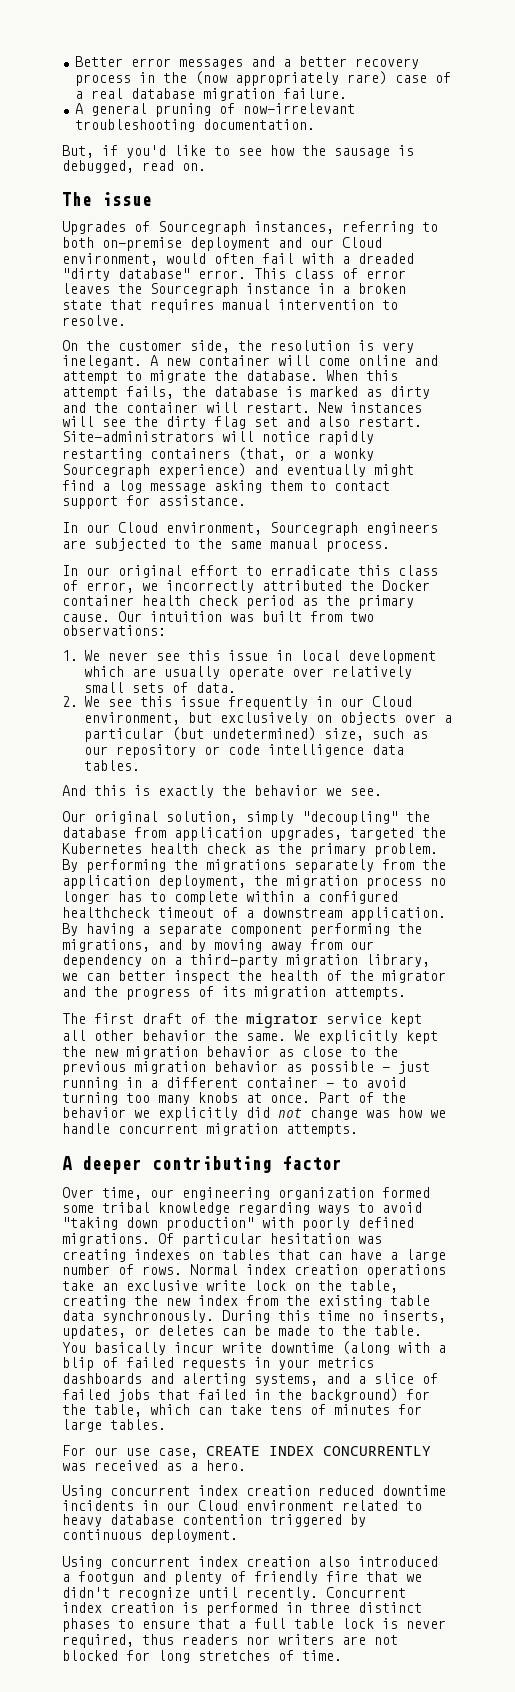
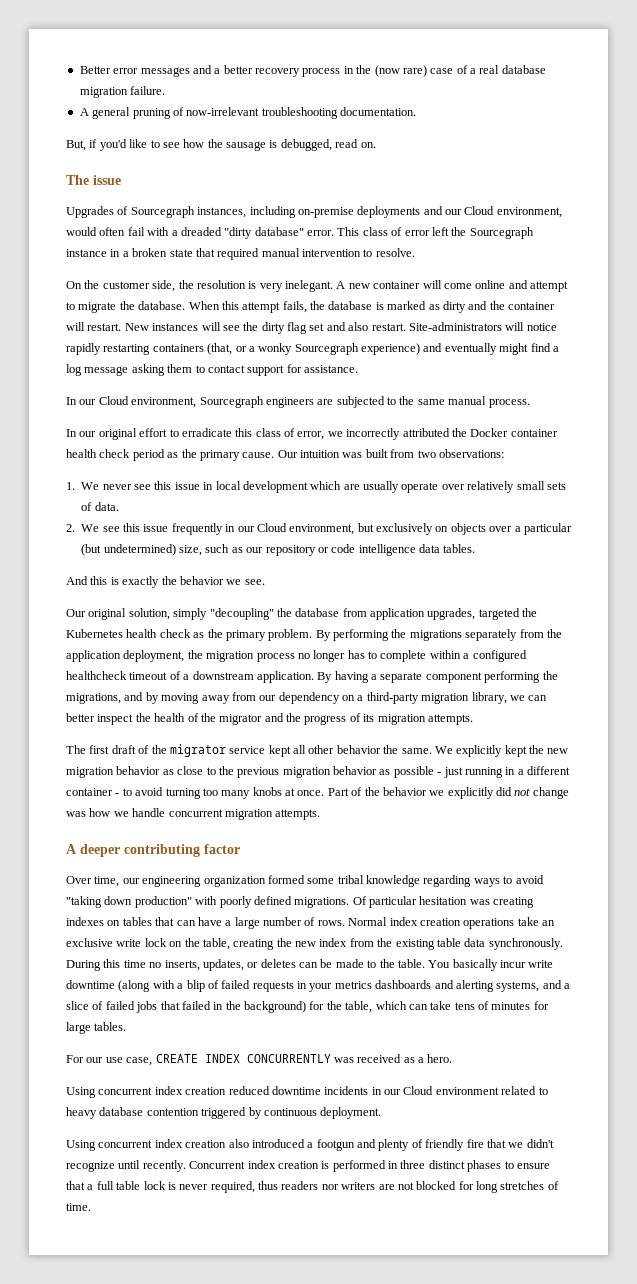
- Better error messages and a better recovery process in the (now appropriately rare) case of a real database migration failure.
+ Better error messages and a better recovery process in the (now rare) case of a real database migration failure.
- Upgrades of Sourcegraph instances, referring to both on-premise deployment and our Cloud environment, would often fail with a dreaded "dirty database" error.
+ Upgrades of Sourcegraph instances, including on-premise deployments and our Cloud environment, would often fail with a dreaded "dirty database" error.
- This class of error leaves the Sourcegraph instance in a broken state that requires manual intervention to resolve.
+ This class of error left the Sourcegraph instance in a broken state that required manual intervention to resolve.

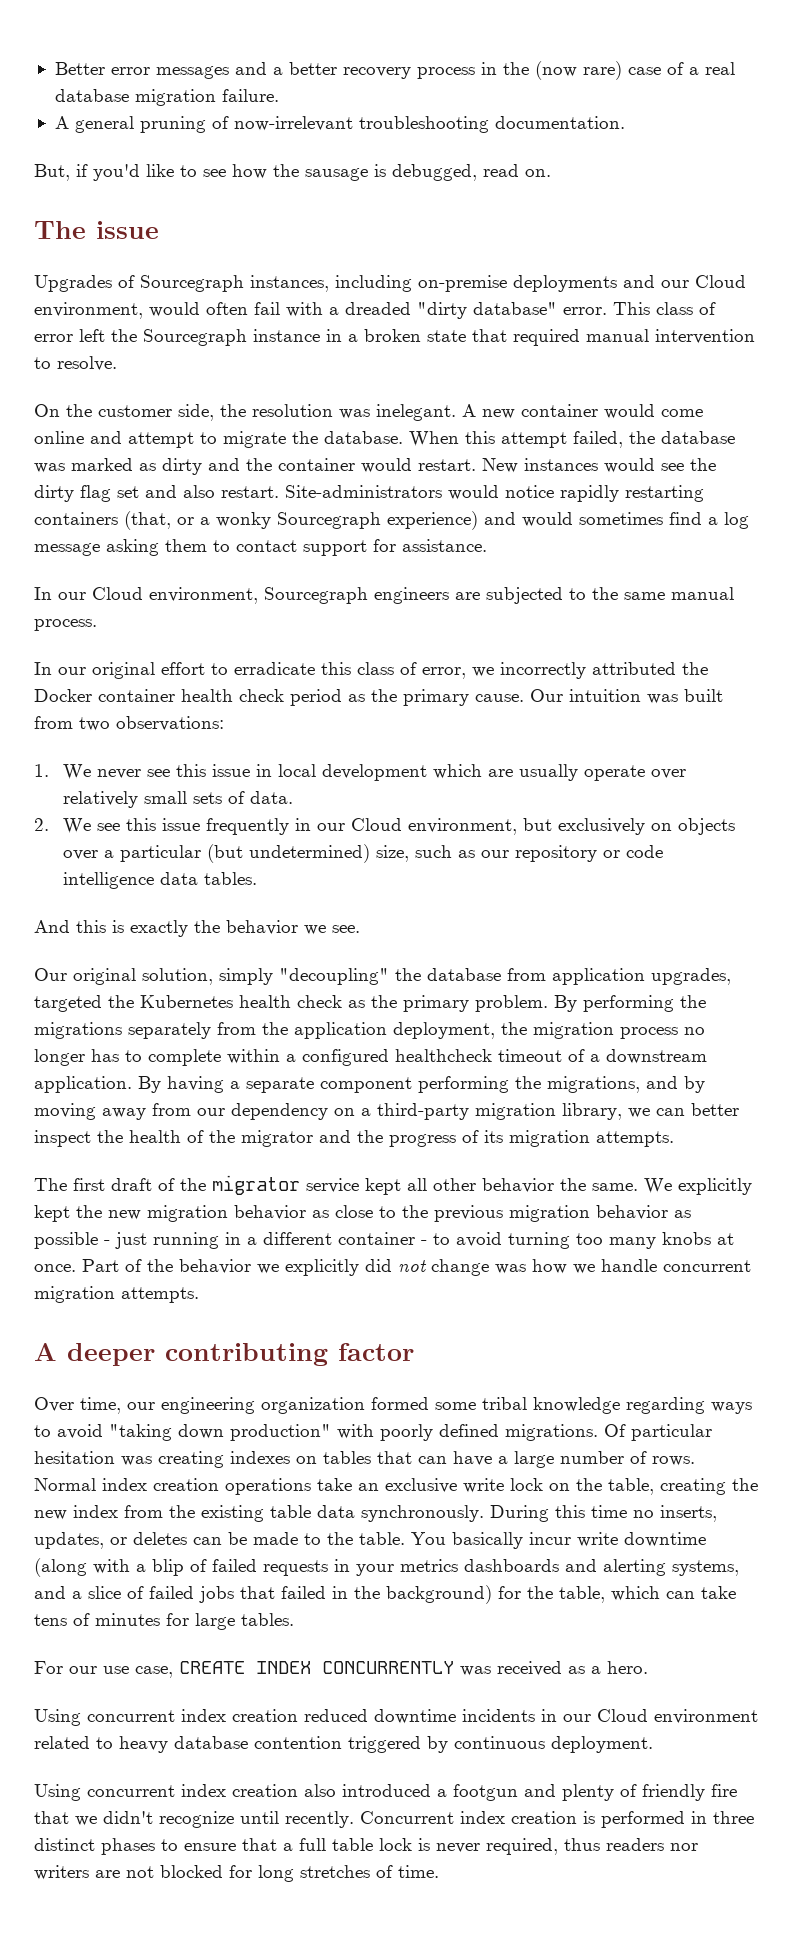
- On the customer side, the resolution is very inelegant.
+ On the customer side, the resolution was inelegant.
- A new container will come online and attempt to migrate the database.
+ A new container would come online and attempt to migrate the database.
- When this attempt fails, the database is marked as dirty and the container will restart.
+ When this attempt failed, the database was marked as dirty and the container would restart.
- New instances will see the dirty flag set and also restart.
+ New instances would see the dirty flag set and also restart.
- Site-administrators will notice rapidly restarting containers (that, or a wonky Sourcegraph experience) and eventually might find a log message asking them to contact support for assistance.
+ Site-administrators would notice rapidly restarting containers (that, or a wonky Sourcegraph experience) and would sometimes find a log message asking them to contact support for assistance.

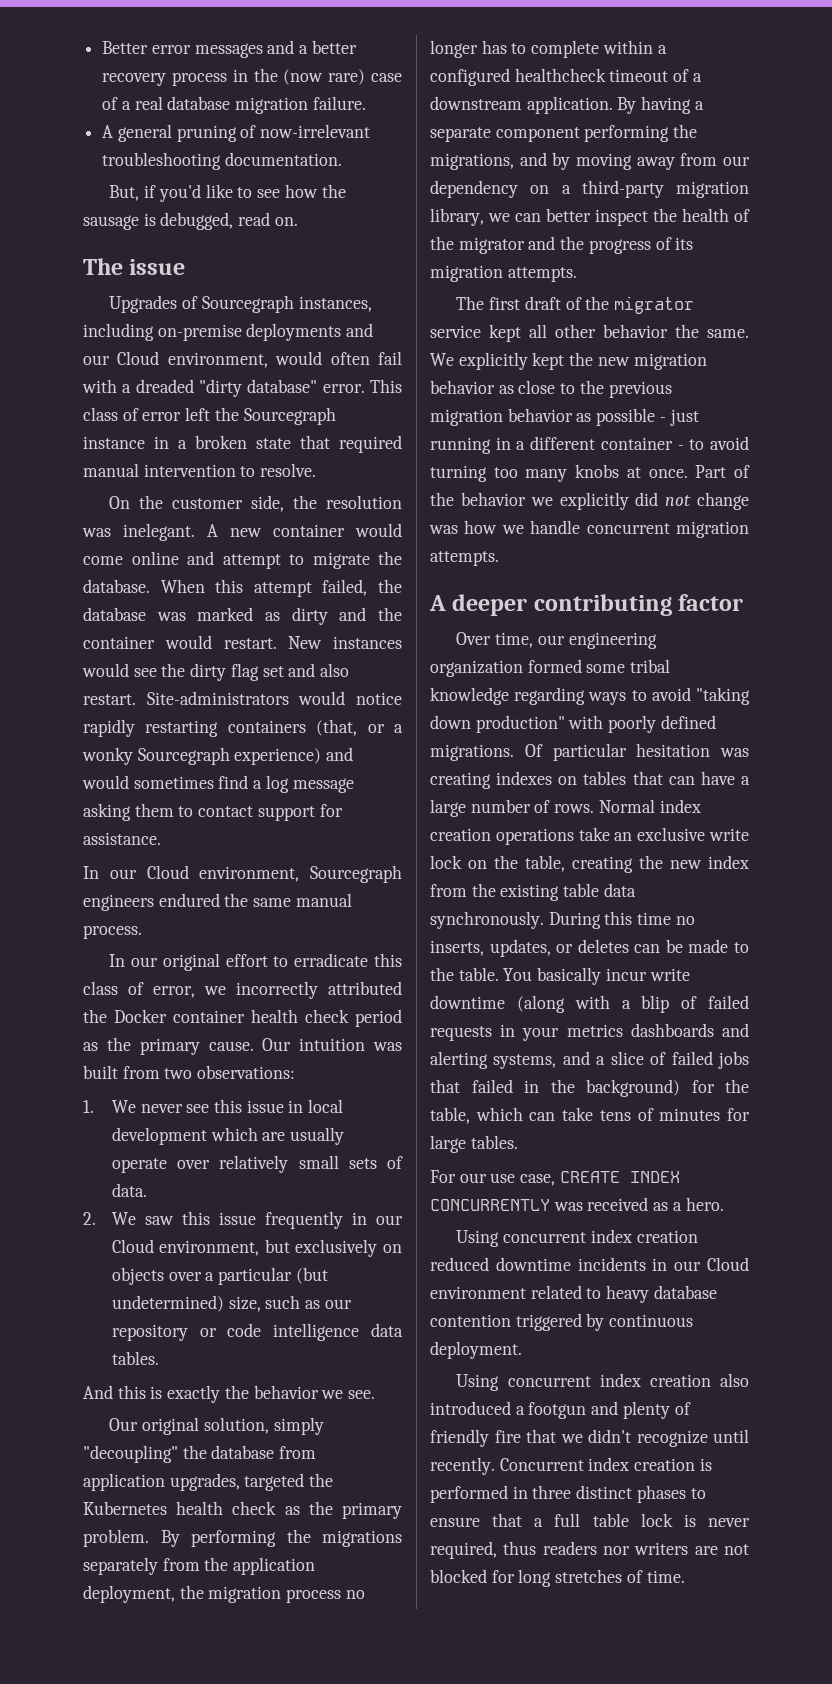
- In our Cloud environment, Sourcegraph engineers are subjected to the same manual process.
+ In our Cloud environment, Sourcegraph engineers endured the same manual process.
- 2. We see this issue frequently in our Cloud environment, but exclusively on objects over a particular (but undetermined) size, such as our repository or code intelligence data tables.
+ 2. We saw this issue frequently in our Cloud environment, but exclusively on objects over a particular (but undetermined) size, such as our repository or code intelligence data tables.

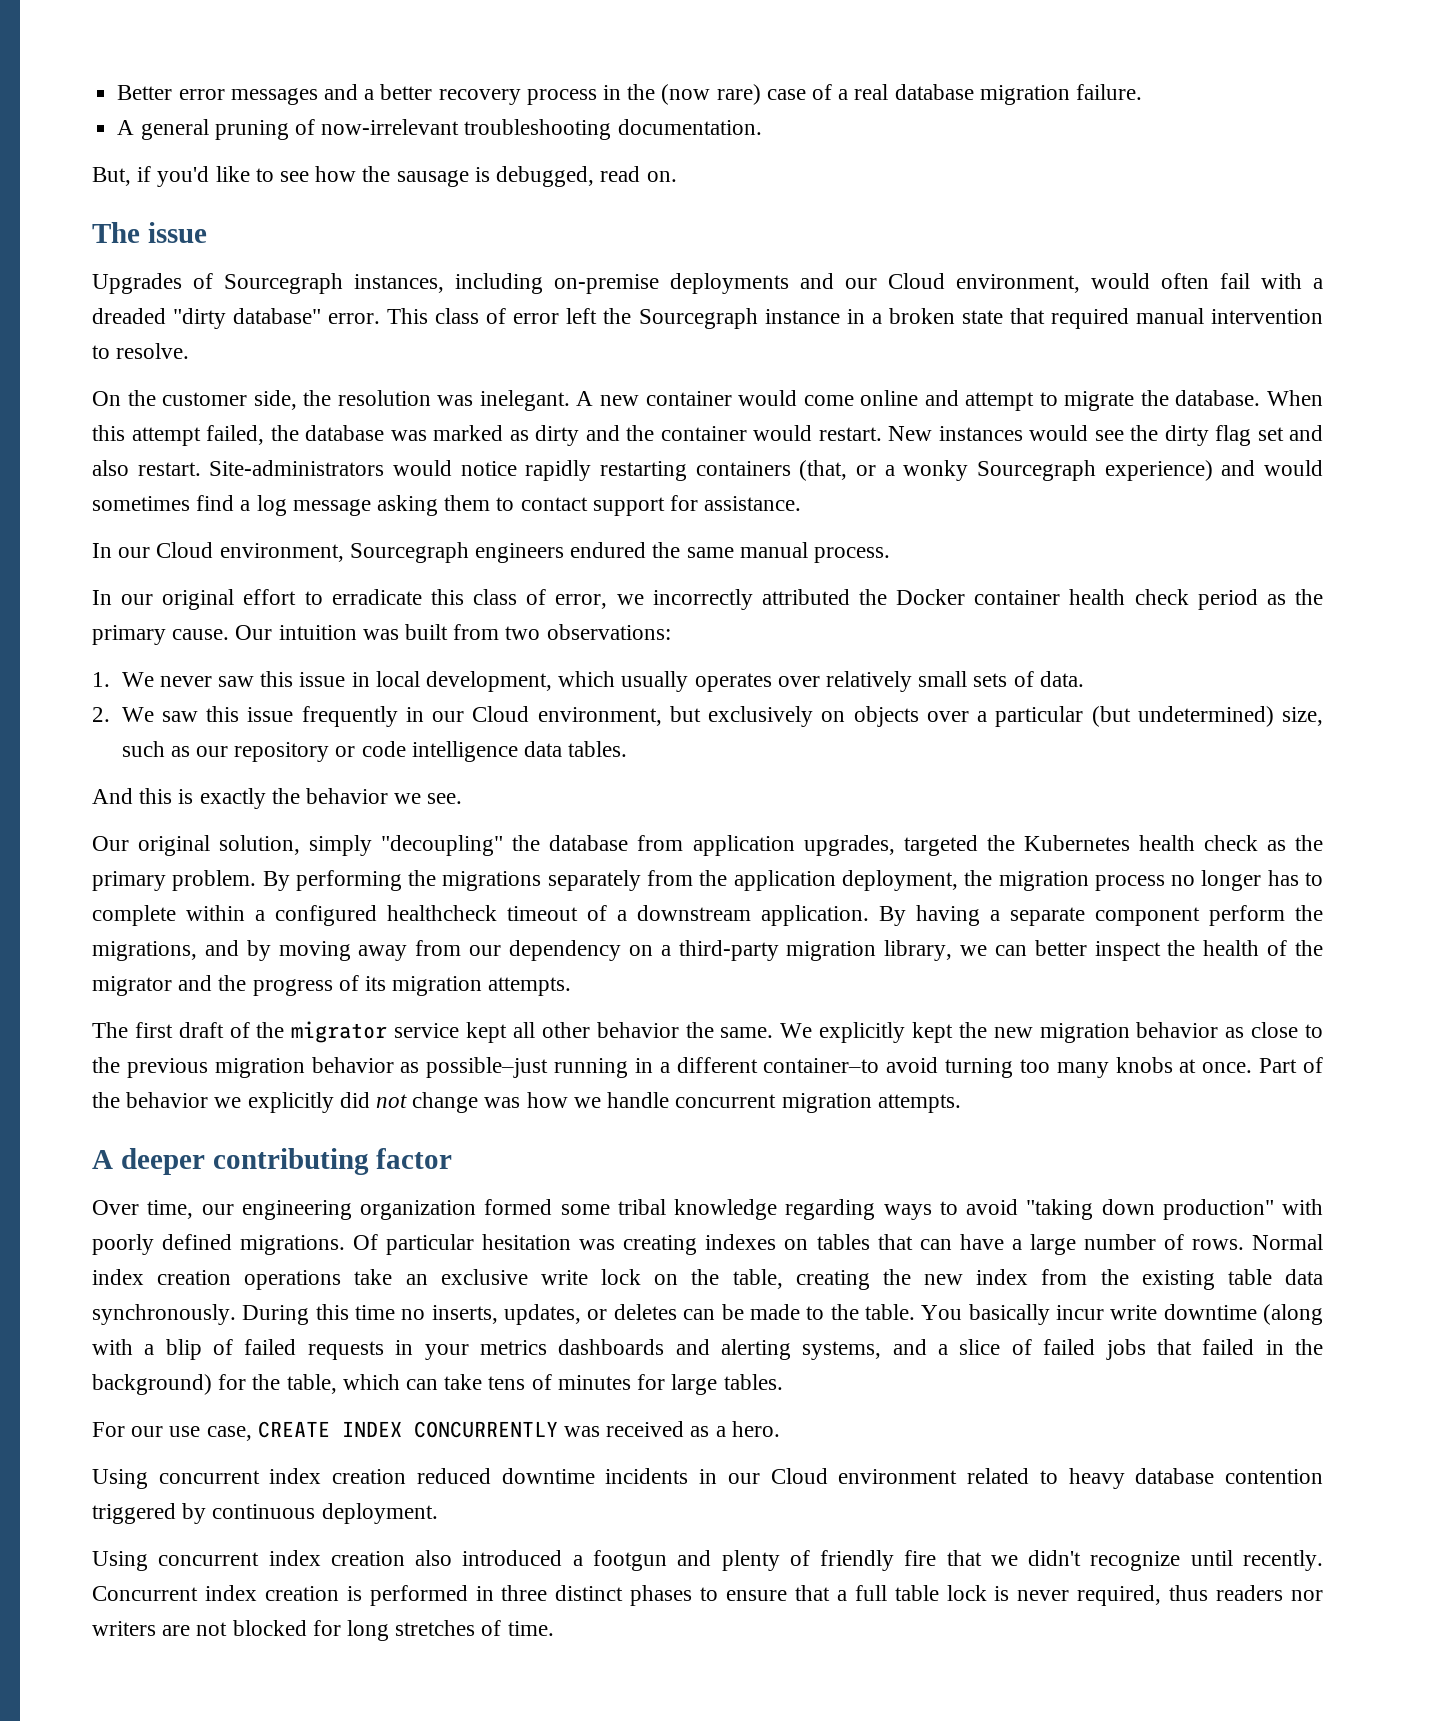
- 1. We never see this issue in local development which are usually operate over relatively small sets of data.
+ 1. We never saw this issue in local development, which usually operates over relatively small sets of data.
- By having a separate component performing the migrations, and by moving away from our dependency on a third-party migration library, we can better inspect the health of the migrator and the progress of its migration attempts.
+ By having a separate component perform the migrations, and by moving away from our dependency on a third-party migration library, we can better inspect the health of the migrator and the progress of its migration attempts.
- We explicitly kept the new migration behavior as close to the previous migration behavior as possible - just running in a different container - to avoid turning too many knobs at once.
+ We explicitly kept the new migration behavior as close to the previous migration behavior as possible–just running in a different container–to avoid turning too many knobs at once.

